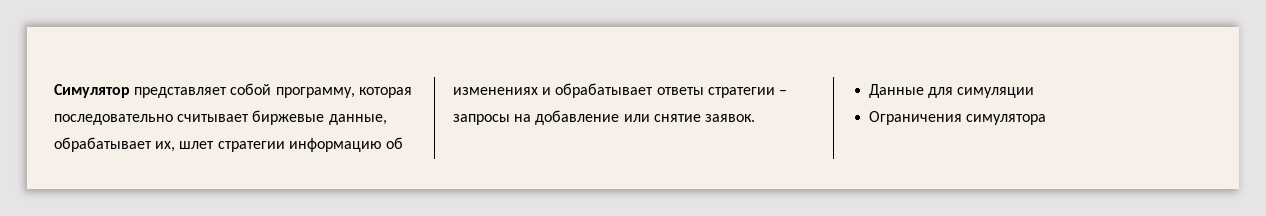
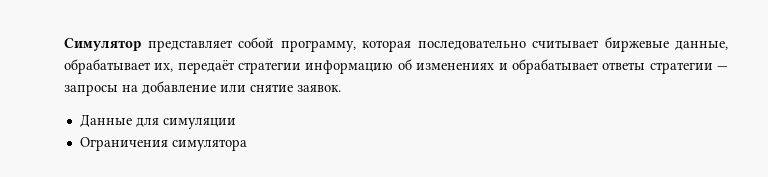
- Симулятор представляет собой программу, которая последовательно считывает биржевые данные, обрабатывает их, шлет стратегии информацию об изменениях и обрабатывает ответы стратегии – запросы на добавление или снятие заявок.
+ Симулятор представляет собой программу, которая последовательно считывает биржевые данные, обрабатывает их, передаёт стратегии информацию об изменениях и обрабатывает ответы стратегии — запросы на добавление или снятие заявок.

